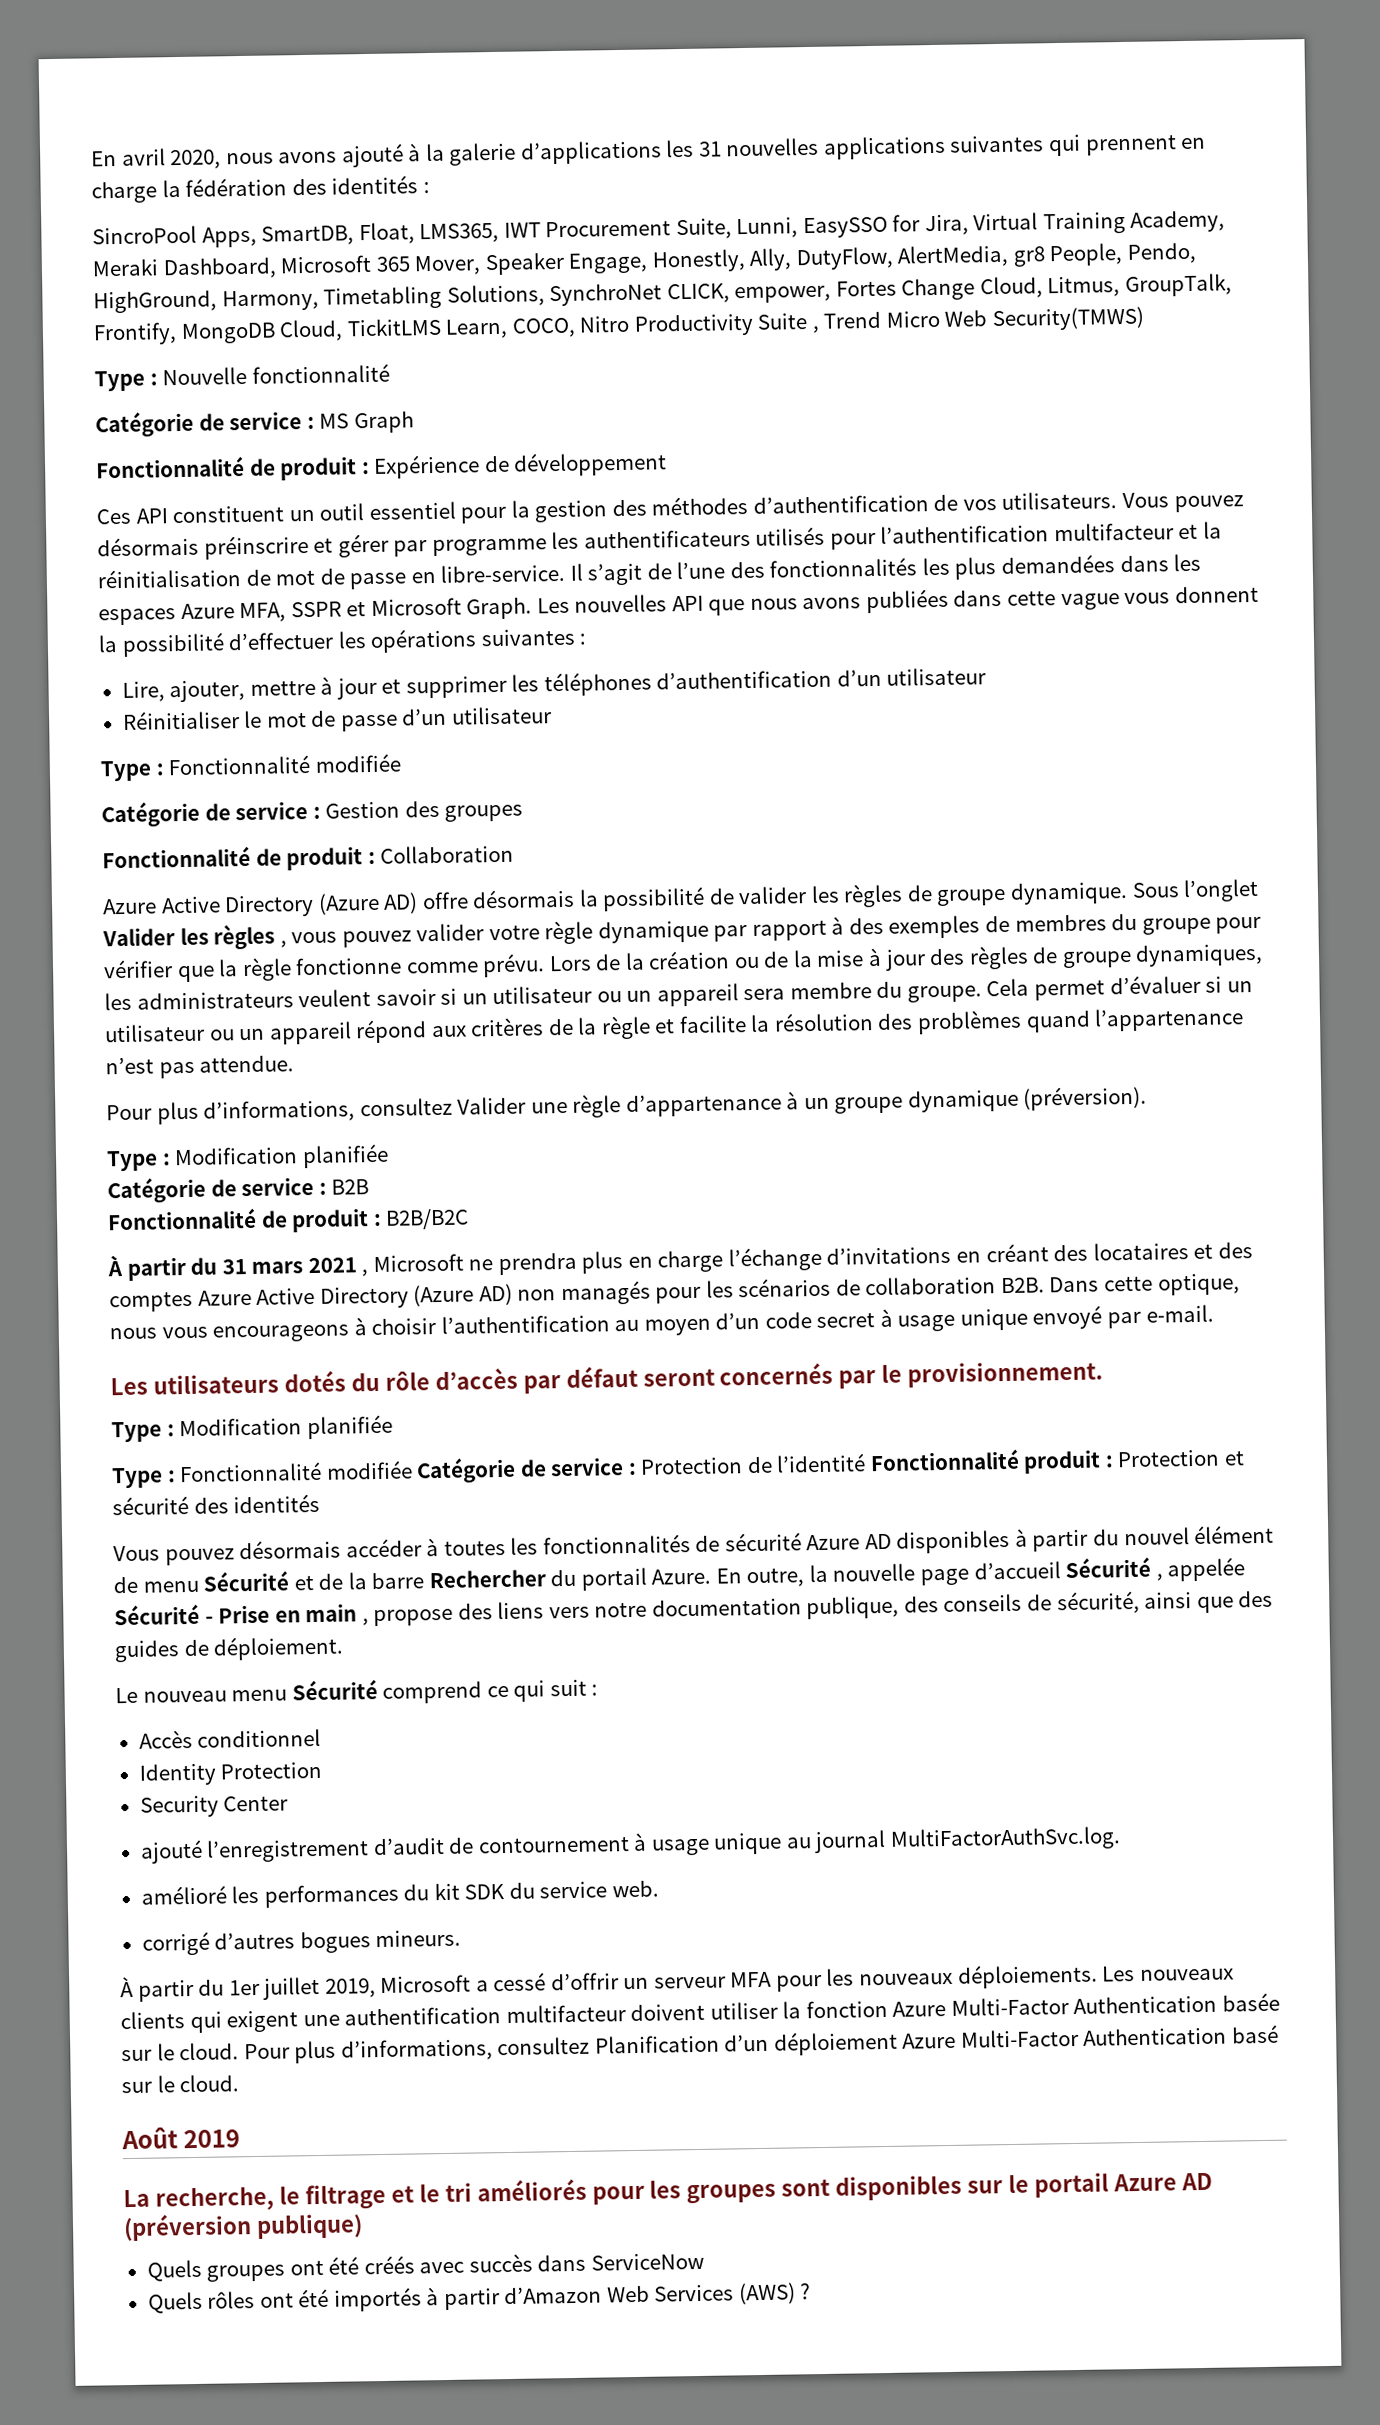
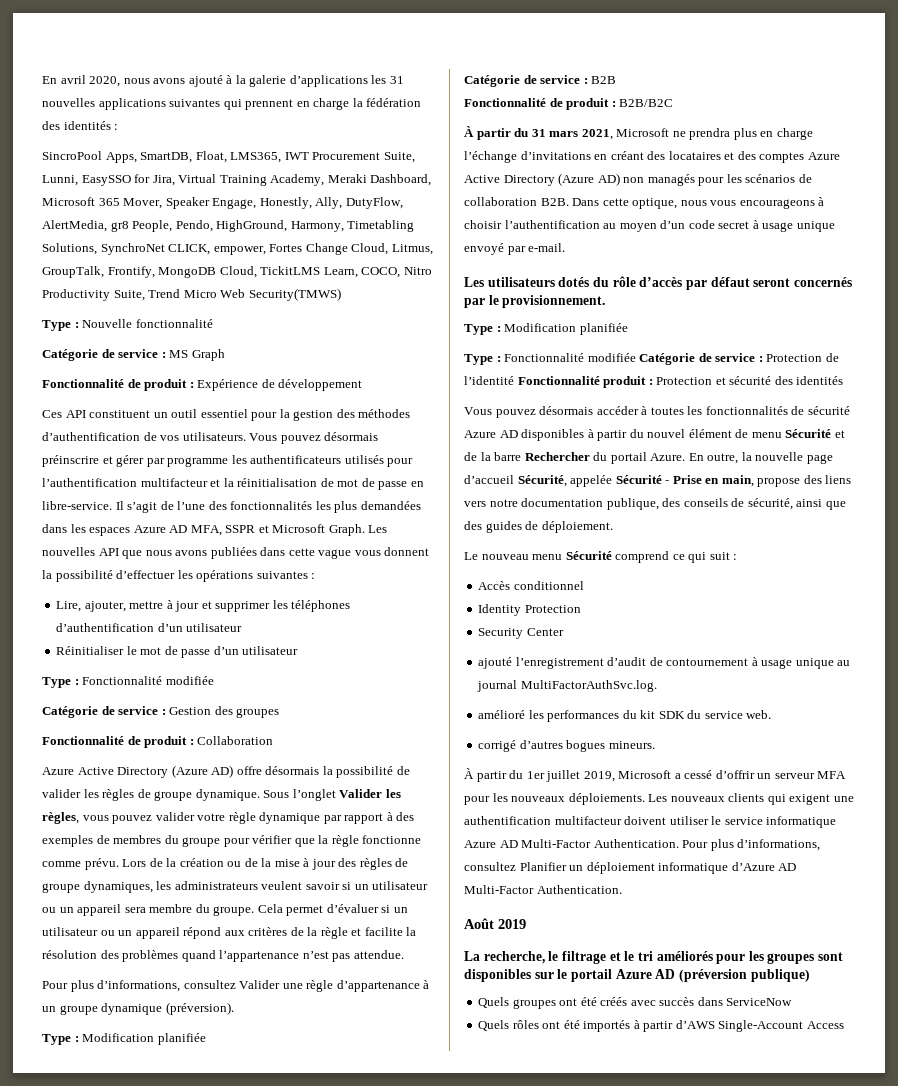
- SincroPool Apps, SmartDB, Float, LMS365, IWT Procurement Suite, Lunni, EasySSO for Jira, Virtual Training Academy, Meraki Dashboard, Microsoft 365 Mover, Speaker Engage, Honestly, Ally, DutyFlow, AlertMedia, gr8 People, Pendo, HighGround, Harmony, Timetabling Solutions, SynchroNet CLICK, empower, Fortes Change Cloud, Litmus, GroupTalk, Frontify, MongoDB Cloud, TickitLMS Learn, COCO, Nitro Productivity Suite , Trend Micro Web Security(TMWS)
+ SincroPool Apps, SmartDB, Float, LMS365, IWT Procurement Suite, Lunni, EasySSO for Jira, Virtual Training Academy, Meraki Dashboard, Microsoft 365 Mover, Speaker Engage, Honestly, Ally, DutyFlow, AlertMedia, gr8 People, Pendo, HighGround, Harmony, Timetabling Solutions, SynchroNet CLICK, empower, Fortes Change Cloud, Litmus, GroupTalk, Frontify, MongoDB Cloud, TickitLMS Learn, COCO, Nitro Productivity Suite, Trend Micro Web Security(TMWS)
- Il s’agit de l’une des fonctionnalités les plus demandées dans les espaces Azure MFA, SSPR et Microsoft Graph.
+ Il s’agit de l’une des fonctionnalités les plus demandées dans les espaces Azure AD MFA, SSPR et Microsoft Graph.
- Sous l’onglet Valider les règles , vous pouvez valider votre règle dynamique par rapport à des exemples de membres du groupe pour vérifier que la règle fonctionne comme prévu.
+ Sous l’onglet Valider les règles, vous pouvez valider votre règle dynamique par rapport à des exemples de membres du groupe pour vérifier que la règle fonctionne comme prévu.
- À partir du 31 mars 2021 , Microsoft ne prendra plus en charge l’échange d’invitations en créant des locataires et des comptes Azure Active Directory (Azure AD) non managés pour les scénarios de collaboration B2B. Dans cette optique, nous vous encourageons à choisir l’authentification au moyen d’un code secret à usage unique envoyé par e-mail.
+ À partir du 31 mars 2021, Microsoft ne prendra plus en charge l’échange d’invitations en créant des locataires et des comptes Azure Active Directory (Azure AD) non managés pour les scénarios de collaboration B2B. Dans cette optique, nous vous encourageons à choisir l’authentification au moyen d’un code secret à usage unique envoyé par e-mail.
- En outre, la nouvelle page d’accueil Sécurité , appelée Sécurité - Prise en main , propose des liens vers notre documentation publique, des conseils de sécurité, ainsi que des guides de déploiement.
+ En outre, la nouvelle page d’accueil Sécurité, appelée Sécurité - Prise en main, propose des liens vers notre documentation publique, des conseils de sécurité, ainsi que des guides de déploiement.
- Les nouveaux clients qui exigent une authentification multifacteur doivent utiliser la fonction Azure Multi-Factor Authentication basée sur le cloud. Pour plus d’informations, consultez Planification d’un déploiement Azure Multi-Factor Authentication basé sur le cloud.
+ Les nouveaux clients qui exigent une authentification multifacteur doivent utiliser le service informatique Azure AD Multi-Factor Authentication. Pour plus d’informations, consultez Planifier un déploiement informatique d’Azure AD Multi-Factor Authentication.
- Quels rôles ont été importés à partir d’Amazon Web Services (AWS) ?
+ Quels rôles ont été importés à partir d’AWS Single-Account Access

